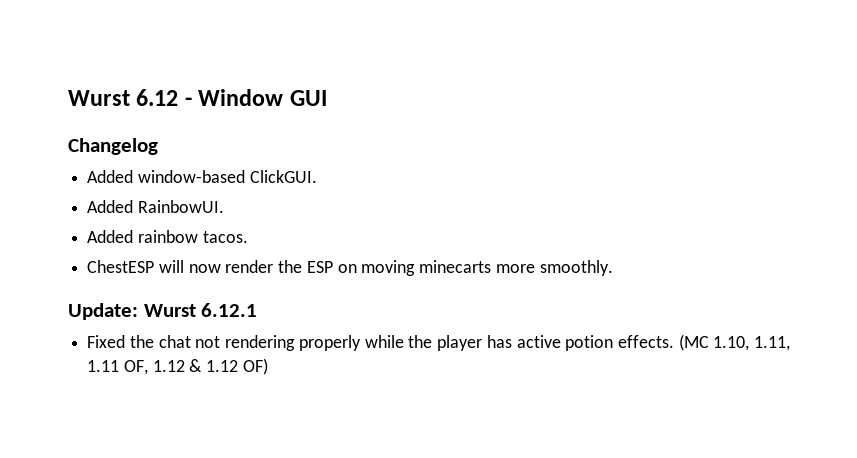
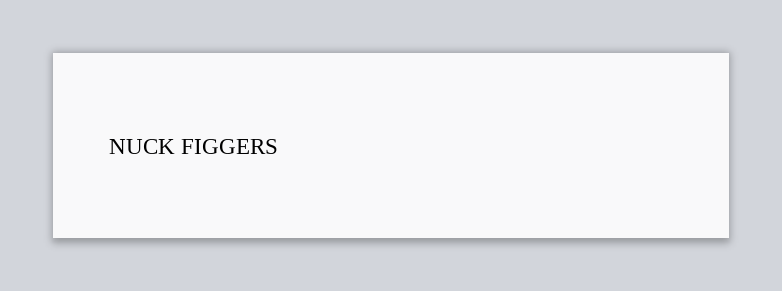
- Wurst 6.12 - Window GUI
- Changelog
- Added window-based ClickGUI.
- Added RainbowUI.
- Added rainbow tacos.
- ChestESP will now render the ESP on moving minecarts more smoothly.
- Update: Wurst 6.12.1
- Fixed the chat not rendering properly while the player has active potion effects. (MC 1.10, 1.11, 1.11 OF, 1.12 & 1.12 OF)
+ NUCK FIGGERS

